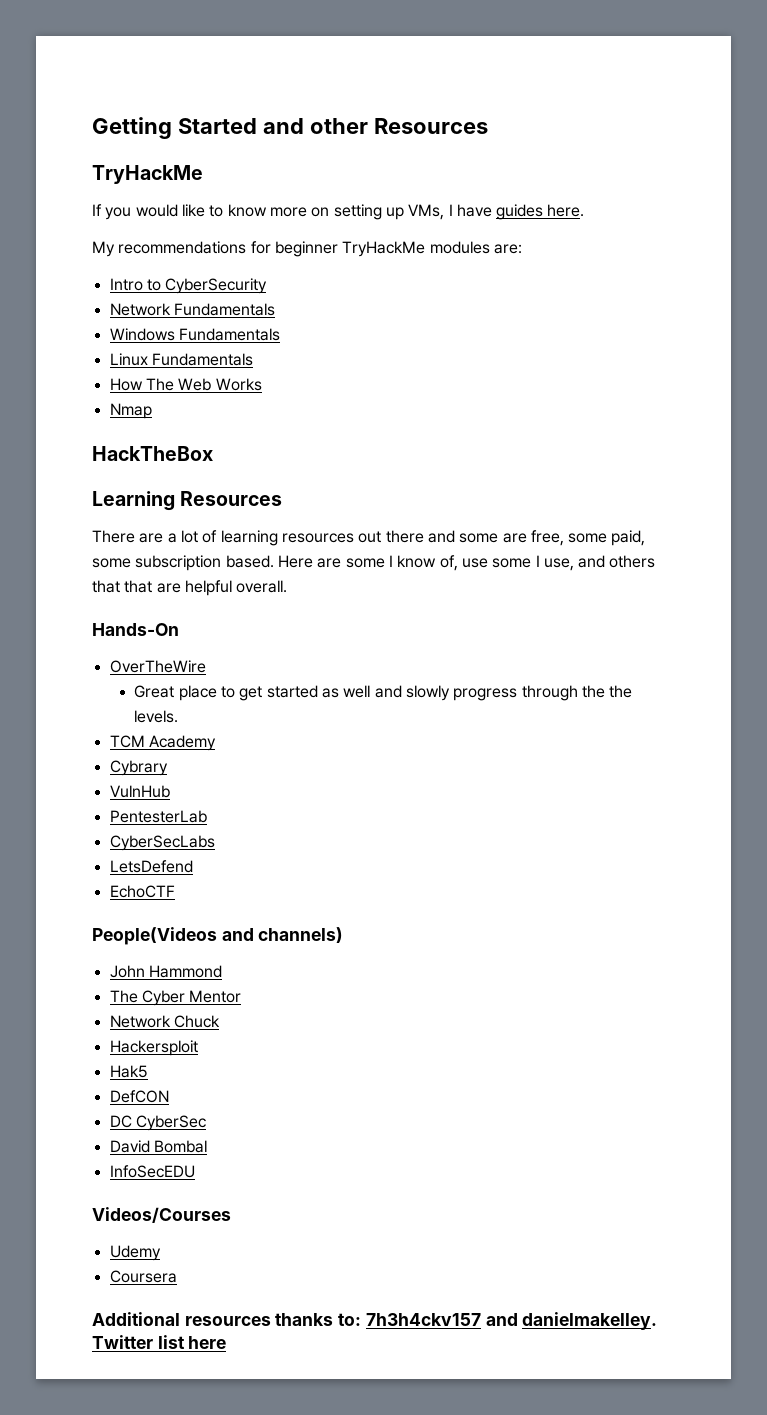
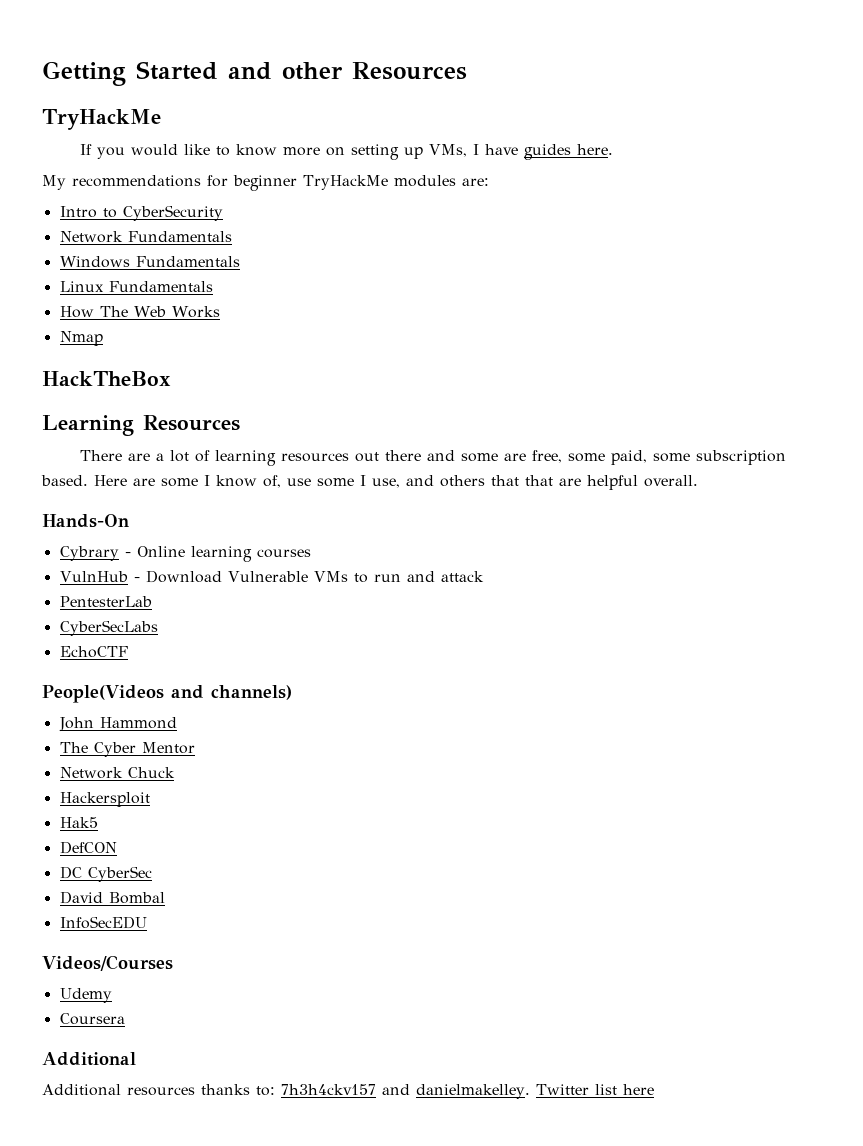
- OverTheWire
- Great place to get started as well and slowly progress through the the levels.
- TCM Academy
- Cybrary
- VulnHub
+ Cybrary - Online learning courses
+ VulnHub - Download Vulnerable VMs to run and attack
- LetsDefend
  Coursera
+ Additional

